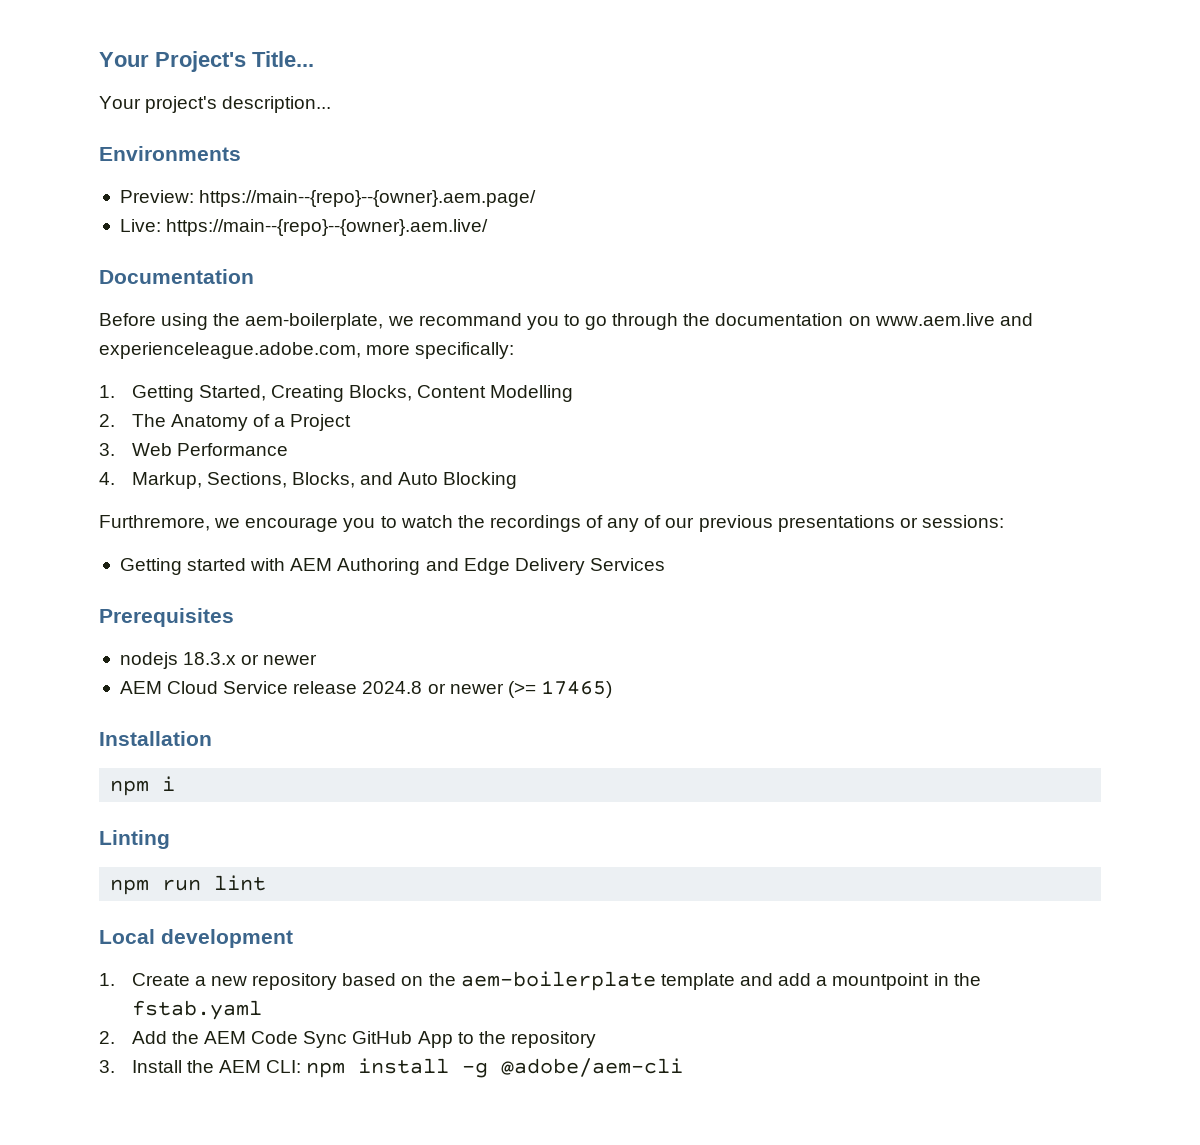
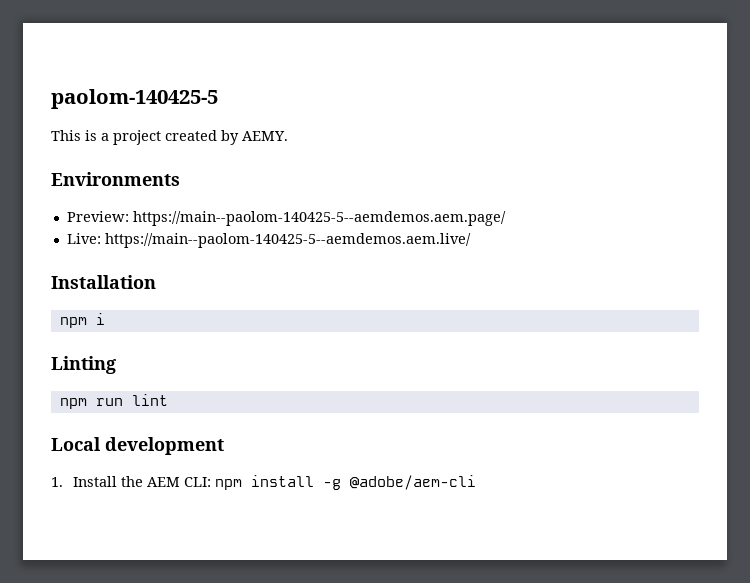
- Your Project's Title...
- Your project's description...
+ paolom-140425-5
+ This is a project created by AEMY.
- Preview: https://main--{repo}--{owner}.aem.page/
+ Preview: https://main--paolom-140425-5--aemdemos.aem.page/
- Live: https://main--{repo}--{owner}.aem.live/
- Documentation
- Before using the aem-boilerplate, we recommand you to go through the documentation on www.aem.live and experienceleague.adobe.com, more specifically:
- 1. Getting Started, Creating Blocks, Content Modelling
- 2. The Anatomy of a Project
- 3. Web Performance
- 4. Markup, Sections, Blocks, and Auto Blocking
- Furthremore, we encourage you to watch the recordings of any of our previous presentations or sessions:
- Getting started with AEM Authoring and Edge Delivery Services
- Prerequisites
- nodejs 18.3.x or newer
- AEM Cloud Service release 2024.8 or newer (>= 17465)
+ Live: https://main--paolom-140425-5--aemdemos.aem.live/
- 1. Create a new repository based on the aem-boilerplate template and add a mountpoint in the fstab.yaml
- 2. Add the AEM Code Sync GitHub App to the repository
- 3. Install the AEM CLI: npm install -g @adobe/aem-cli
+ 1. Install the AEM CLI: npm install -g @adobe/aem-cli

